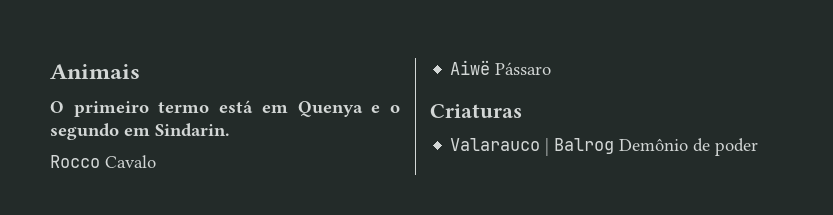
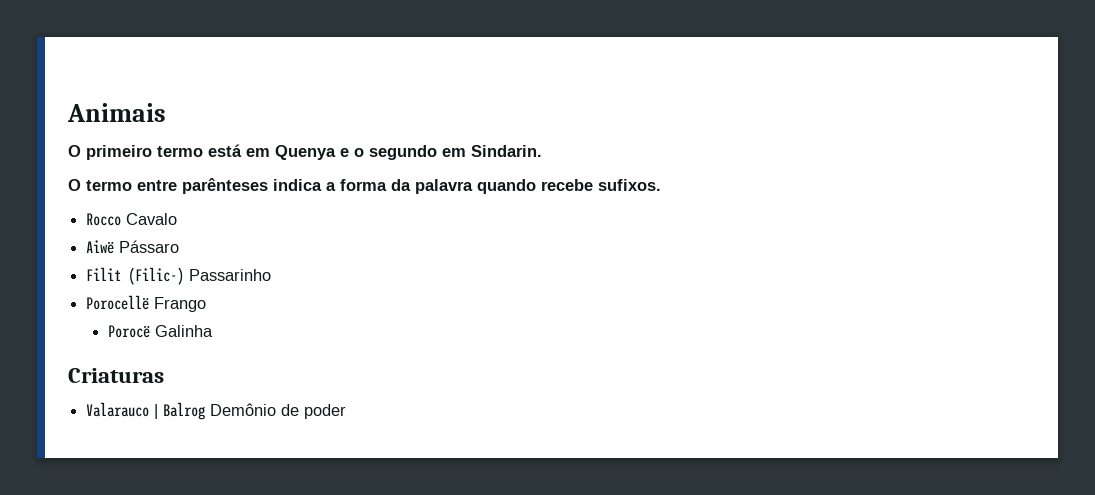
+ O termo entre parênteses indica a forma da palavra quando recebe sufixos.
  Rocco Cavalo
  Aiwë Pássaro
+ Filit (Filic-) Passarinho
+ Porocellë Frango
+ Porocë Galinha

